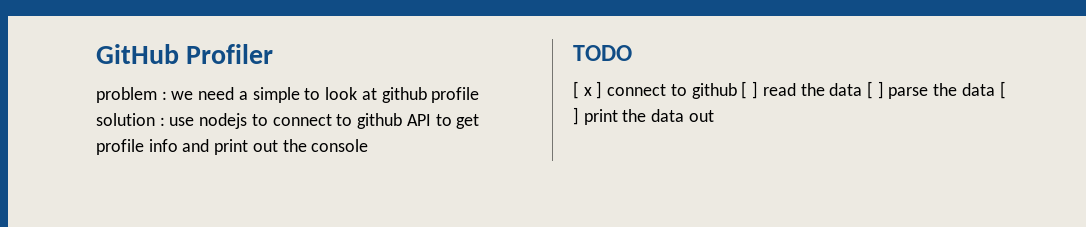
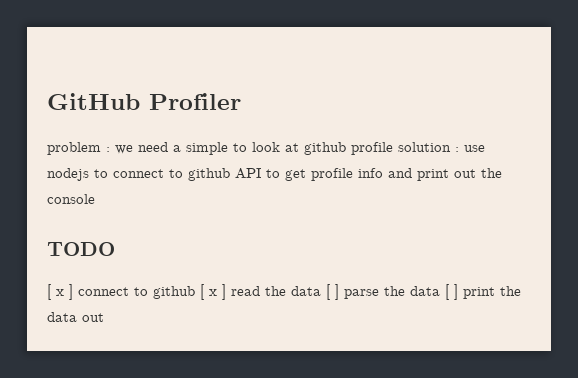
- [ x ] connect to github [ ] read the data [ ] parse the data [ ] print the data out
+ [ x ] connect to github [ x ] read the data [ ] parse the data [ ] print the data out

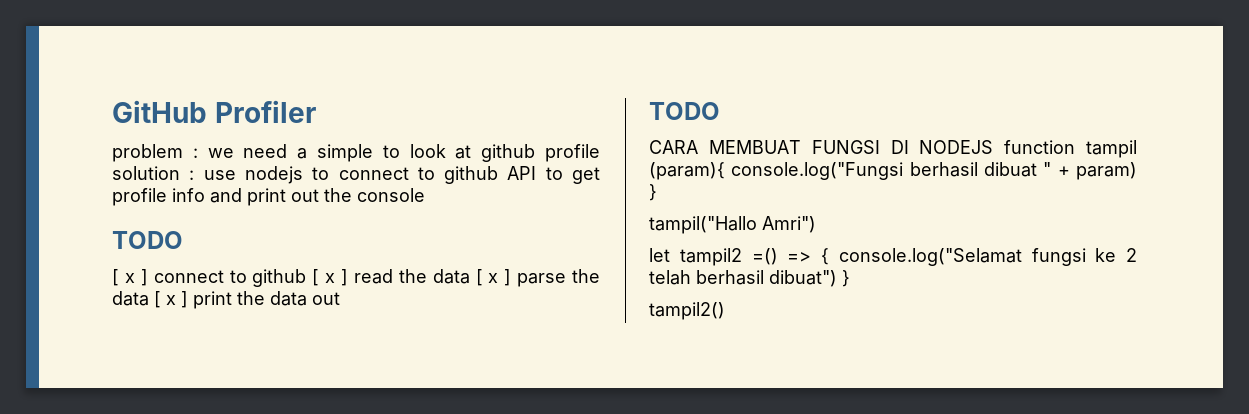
- [ x ] connect to github [ x ] read the data [ ] parse the data [ ] print the data out
+ [ x ] connect to github [ x ] read the data [ x ] parse the data [ x ] print the data out
+ TODO
+ CARA MEMBUAT FUNGSI DI NODEJS function tampil (param){ console.log("Fungsi berhasil dibuat " + param) }
+ tampil("Hallo Amri")
+ let tampil2 =() => { console.log("Selamat fungsi ke 2 telah berhasil dibuat") }
+ tampil2()

